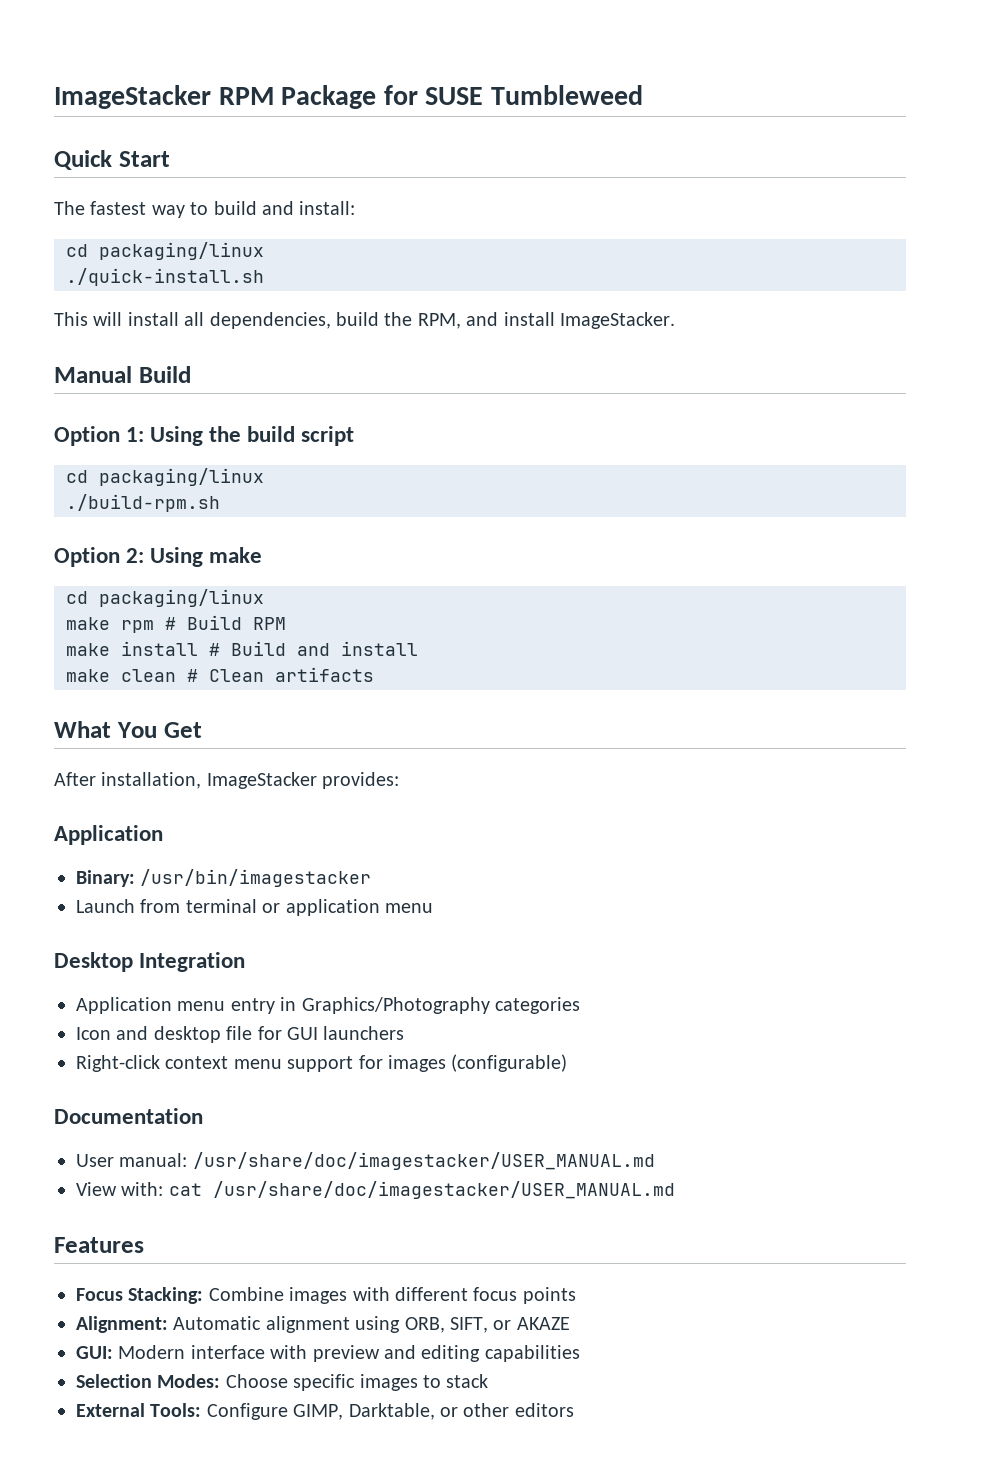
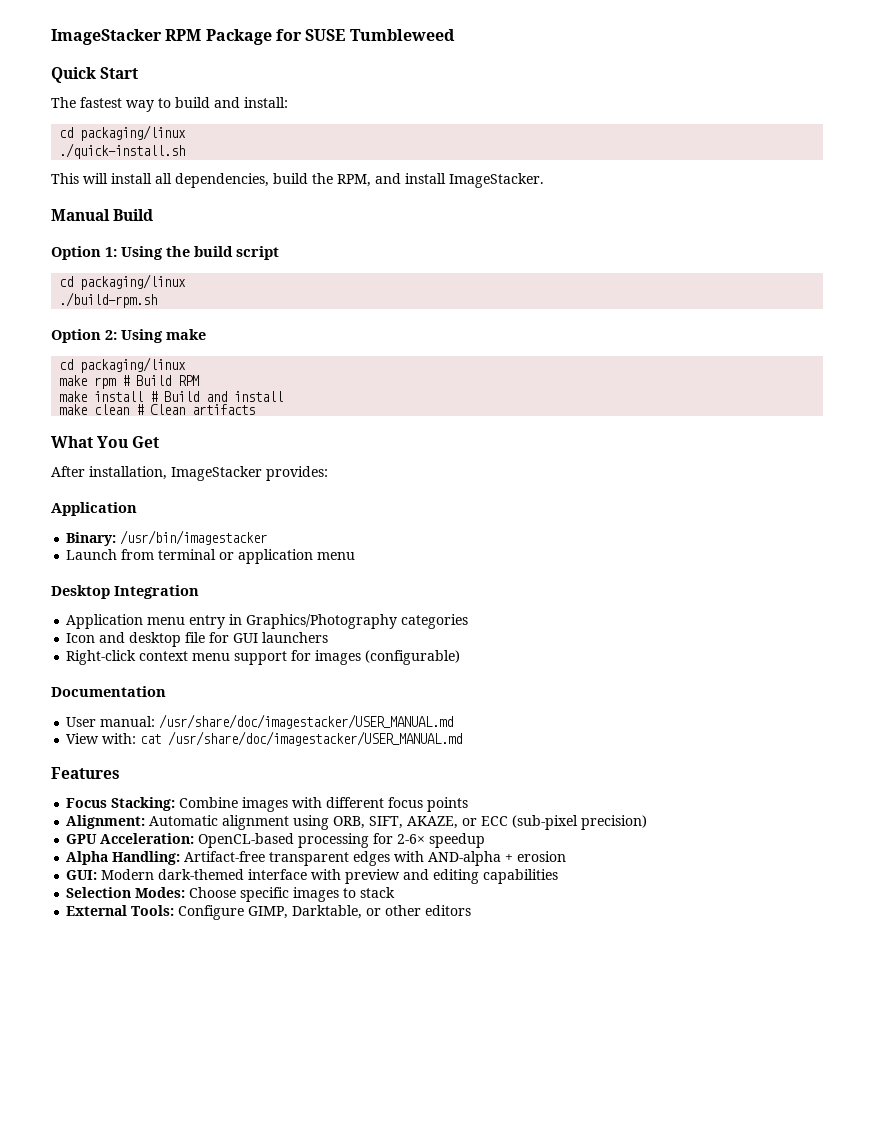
- Alignment: Automatic alignment using ORB, SIFT, or AKAZE
+ Alignment: Automatic alignment using ORB, SIFT, AKAZE, or ECC (sub-pixel precision)
+ GPU Acceleration: OpenCL-based processing for 2-6× speedup
+ Alpha Handling: Artifact-free transparent edges with AND-alpha + erosion
- GUI: Modern interface with preview and editing capabilities
+ GUI: Modern dark-themed interface with preview and editing capabilities

